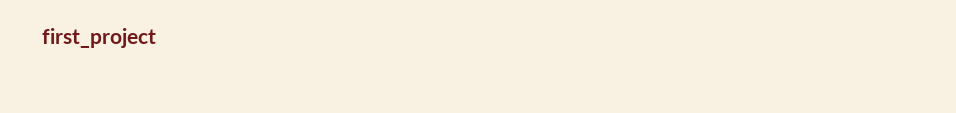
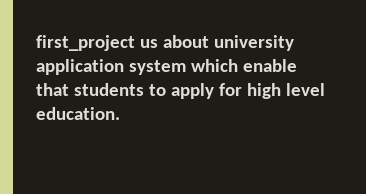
- first_project
+ first_project us about university application system which enable that students to apply for high level education.

